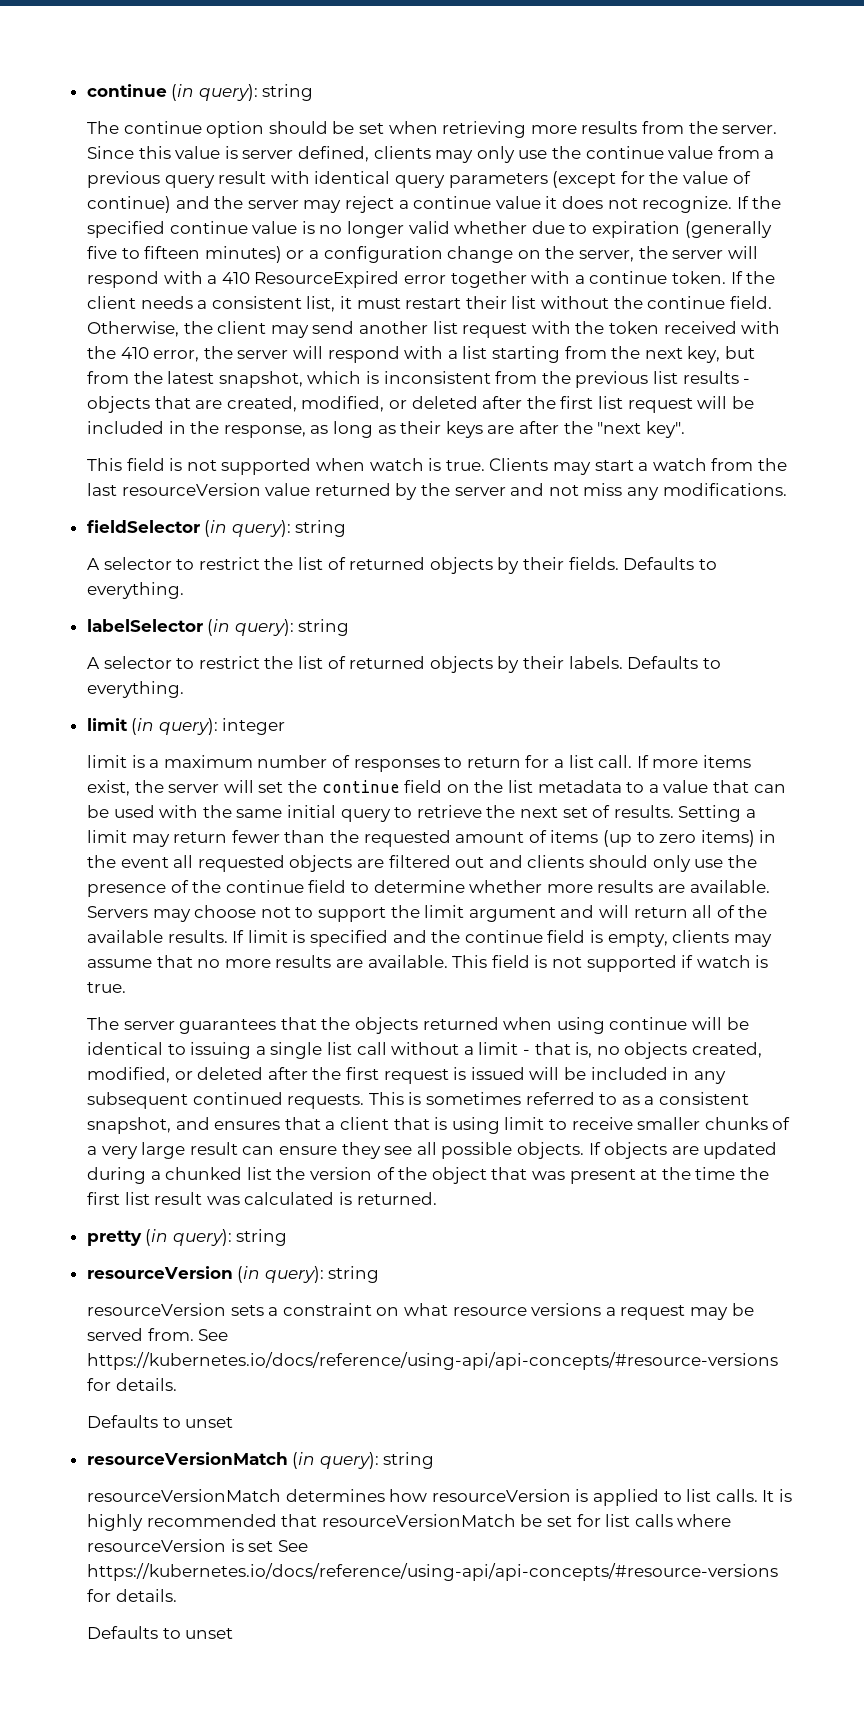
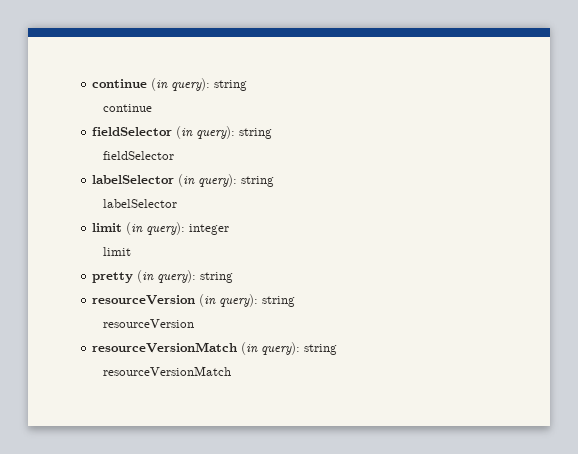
  continue (in query): string
- The continue option should be set when retrieving more results from the server. Since this value is server defined, clients may only use the continue value from a previous query result with identical query parameters (except for the value of continue) and the server may reject a continue value it does not recognize. If the specified continue value is no longer valid whether due to expiration (generally five to fifteen minutes) or a configuration change on the server, the server will respond with a 410 ResourceExpired error together with a continue token. If the client needs a consistent list, it must restart their list without the continue field. Otherwise, the client may send another list request with the token received with the 410 error, the server will respond with a list starting from the next key, but from the latest snapshot, which is inconsistent from the previous list results - objects that are created, modified, or deleted after the first list request will be included in the response, as long as their keys are after the "next key".
- This field is not supported when watch is true. Clients may start a watch from the last resourceVersion value returned by the server and not miss any modifications.
+ continue
  fieldSelector (in query): string
- A selector to restrict the list of returned objects by their fields. Defaults to everything.
+ fieldSelector
  labelSelector (in query): string
- A selector to restrict the list of returned objects by their labels. Defaults to everything.
+ labelSelector
  limit (in query): integer
- limit is a maximum number of responses to return for a list call. If more items exist, the server will set the continue field on the list metadata to a value that can be used with the same initial query to retrieve the next set of results. Setting a limit may return fewer than the requested amount of items (up to zero items) in the event all requested objects are filtered out and clients should only use the presence of the continue field to determine whether more results are available. Servers may choose not to support the limit argument and will return all of the available results. If limit is specified and the continue field is empty, clients may assume that no more results are available. This field is not supported if watch is true.
- The server guarantees that the objects returned when using continue will be identical to issuing a single list call without a limit - that is, no objects created, modified, or deleted after the first request is issued will be included in any subsequent continued requests. This is sometimes referred to as a consistent snapshot, and ensures that a client that is using limit to receive smaller chunks of a very large result can ensure they see all possible objects. If objects are updated during a chunked list the version of the object that was present at the time the first list result was calculated is returned.
+ limit
  resourceVersion (in query): string
- resourceVersion sets a constraint on what resource versions a request may be served from. See https://kubernetes.io/docs/reference/using-api/api-concepts/#resource-versions for details.
- Defaults to unset
+ resourceVersion
  resourceVersionMatch (in query): string
- resourceVersionMatch determines how resourceVersion is applied to list calls. It is highly recommended that resourceVersionMatch be set for list calls where resourceVersion is set See https://kubernetes.io/docs/reference/using-api/api-concepts/#resource-versions for details.
- Defaults to unset
+ resourceVersionMatch

